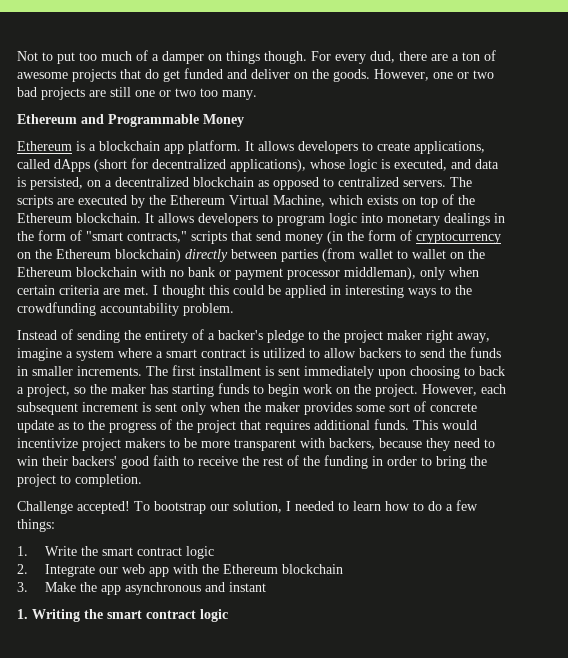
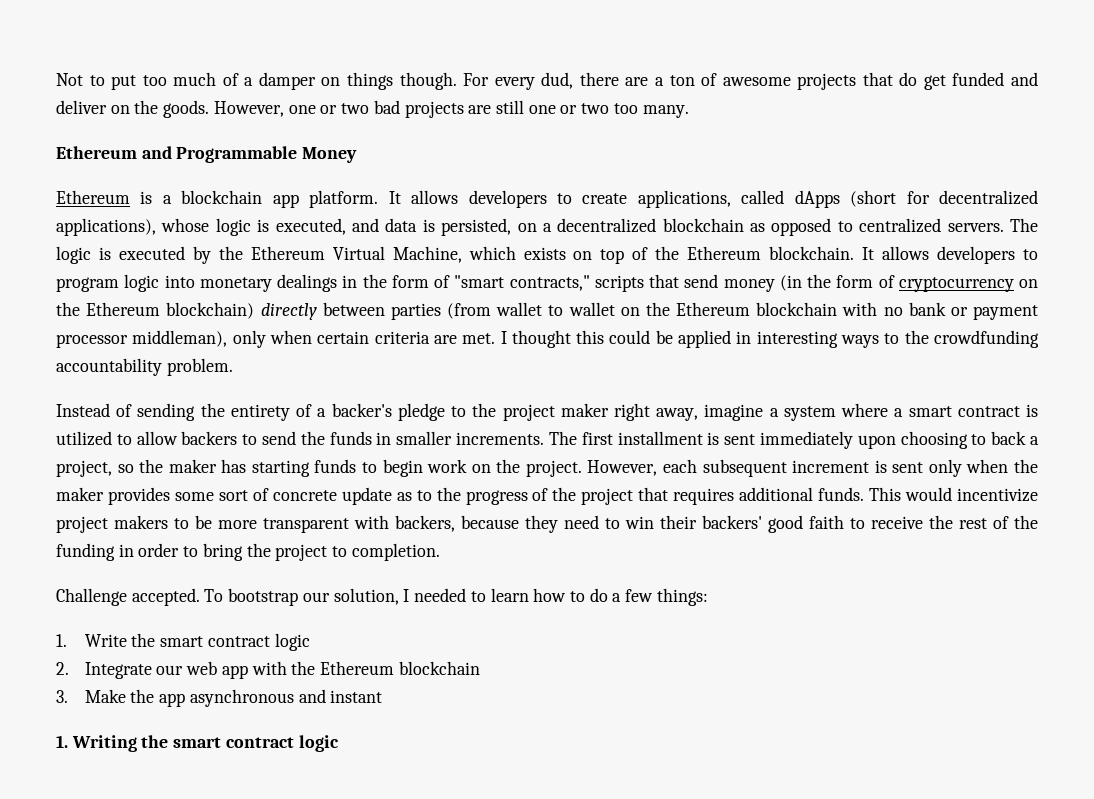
- The scripts are executed by the Ethereum Virtual Machine, which exists on top of the Ethereum blockchain.
+ The logic is executed by the Ethereum Virtual Machine, which exists on top of the Ethereum blockchain.
- Challenge accepted!
+ Challenge accepted.

